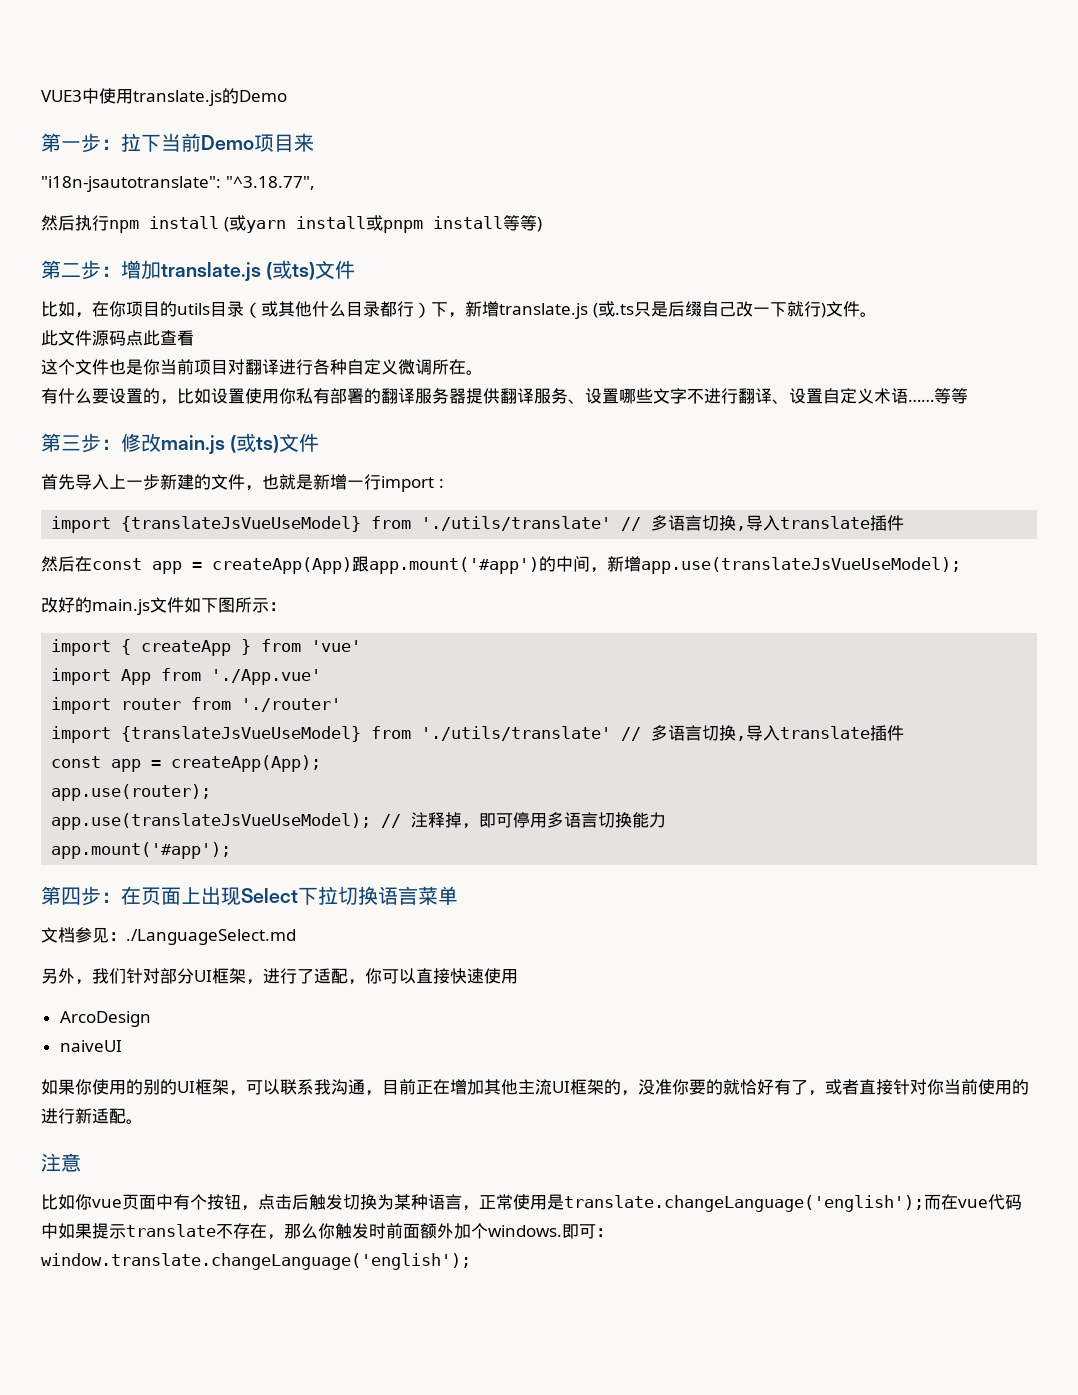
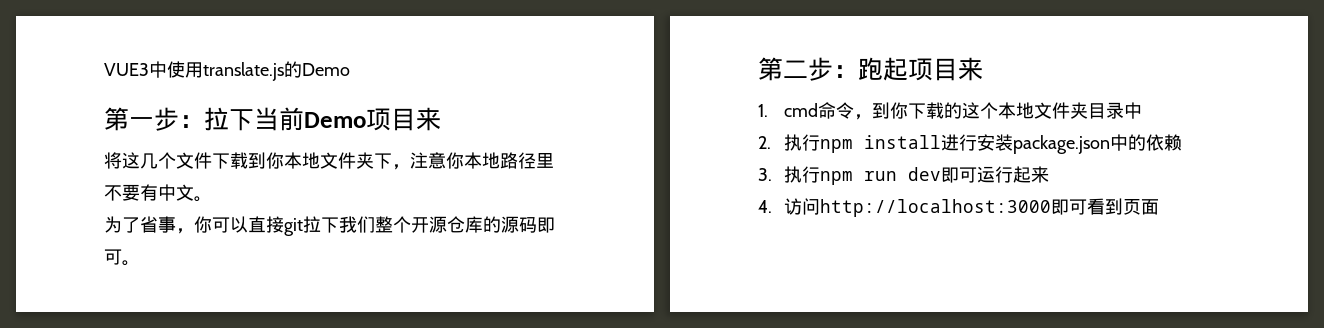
- "i18n-jsautotranslate": "^3.18.77",
- 然后执行npm install (或yarn install或pnpm install等等)
- 第二步：增加translate.js (或ts)文件
- 比如，在你项目的utils目录（或其他什么目录都行）下，新增translate.js (或.ts只是后缀自己改一下就行)文件。
- 此文件源码点此查看
- 这个文件也是你当前项目对翻译进行各种自定义微调所在。
- 有什么要设置的，比如设置使用你私有部署的翻译服务器提供翻译服务、设置哪些文字不进行翻译、设置自定义术语……等等
- 第三步：修改main.js (或ts)文件
- 首先导入上一步新建的文件，也就是新增一行import :
- import {translateJsVueUseModel} from './utils/translate' // 多语言切换,导入translate插件
- 然后在const app = createApp(App)跟app.mount('#app')的中间，新增app.use(translateJsVueUseModel);
- 改好的main.js文件如下图所示：
- import { createApp } from 'vue'
- import App from './App.vue'
- import router from './router'
- import {translateJsVueUseModel} from './utils/translate' // 多语言切换,导入translate插件
- const app = createApp(App);
- app.use(router);
- app.use(translateJsVueUseModel); // 注释掉，即可停用多语言切换能力
- app.mount('#app');
- 第四步：在页面上出现Select下拉切换语言菜单
- 文档参见：./LanguageSelect.md
- 另外，我们针对部分UI框架，进行了适配，你可以直接快速使用
- ArcoDesign
- naiveUI
- 如果你使用的别的UI框架，可以联系我沟通，目前正在增加其他主流UI框架的，没准你要的就恰好有了，或者直接针对你当前使用的进行新适配。
- 注意
- 比如你vue页面中有个按钮，点击后触发切换为某种语言，正常使用是translate.changeLanguage('english');而在vue代码中如果提示translate不存在，那么你触发时前面额外加个windows.即可：window.translate.changeLanguage('english');
+ 将这几个文件下载到你本地文件夹下，注意你本地路径里不要有中文。
+ 为了省事，你可以直接git拉下我们整个开源仓库的源码即可。
+ 第二步：跑起项目来
+ 1. cmd命令，到你下载的这个本地文件夹目录中
+ 2.执行npm install进行安装package.json中的依赖
+ 3.执行npm run dev即可运行起来
+ 4.访问http://localhost:3000即可看到页面

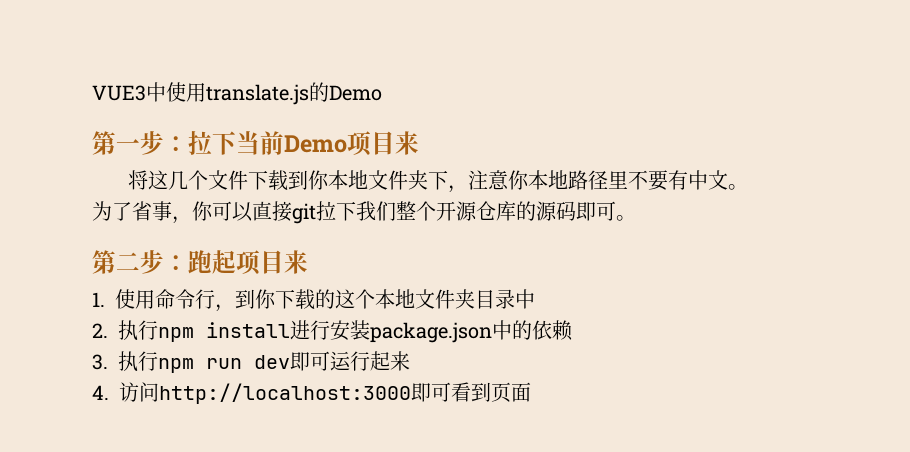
- 1. cmd命令，到你下载的这个本地文件夹目录中
+ 1.使用命令行，到你下载的这个本地文件夹目录中

